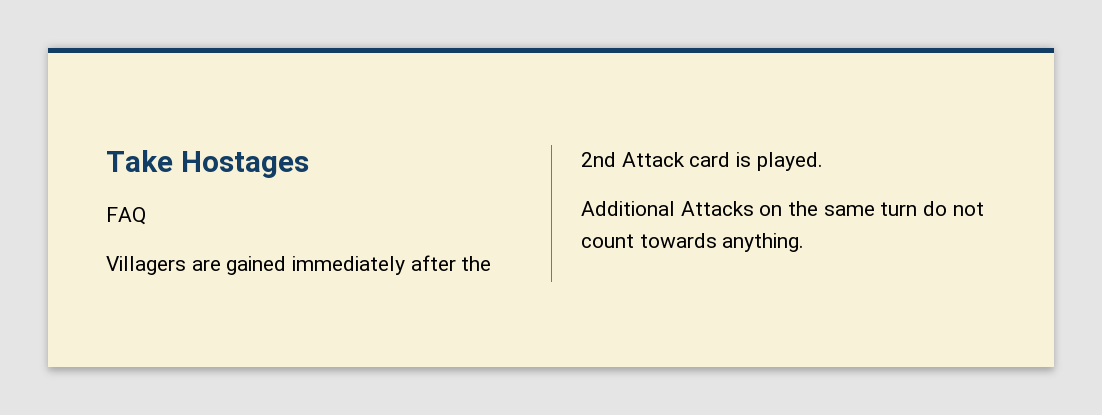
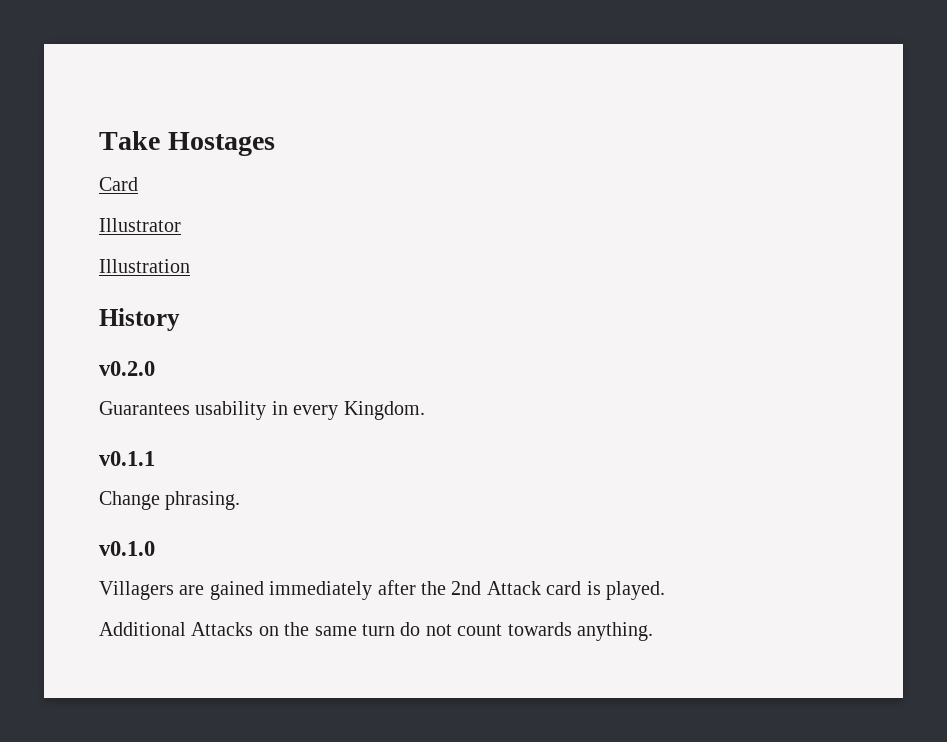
- FAQ
+ Card
+ Illustrator
+ Illustration
+ History
+ v0.2.0
+ Guarantees usability in every Kingdom.
+ v0.1.1
+ Change phrasing.
+ v0.1.0

